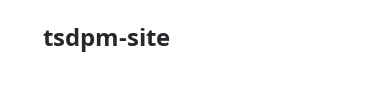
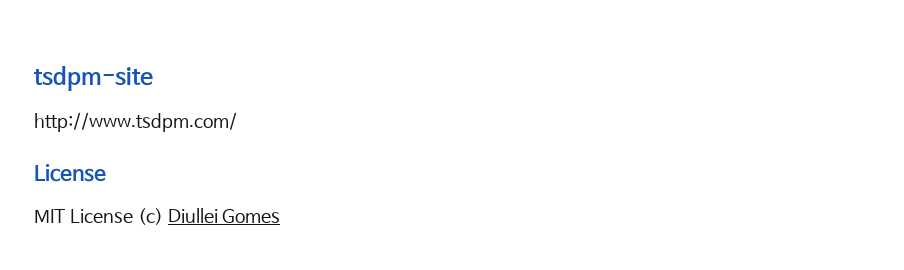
+ http://www.tsdpm.com/
+ License
+ MIT License (c) Diullei Gomes

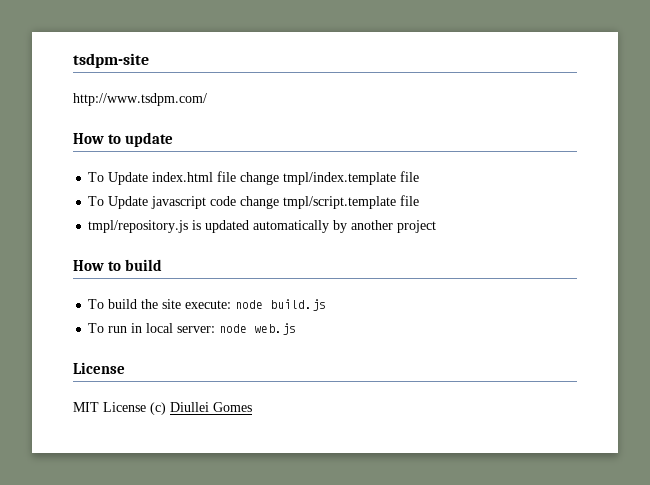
+ How to update
+ To Update index.html file change tmpl/index.template file
+ To Update javascript code change tmpl/script.template file
+ tmpl/repository.js is updated automatically by another project
+ How to build
+ To build the site execute: node build.js
+ To run in local server: node web.js

